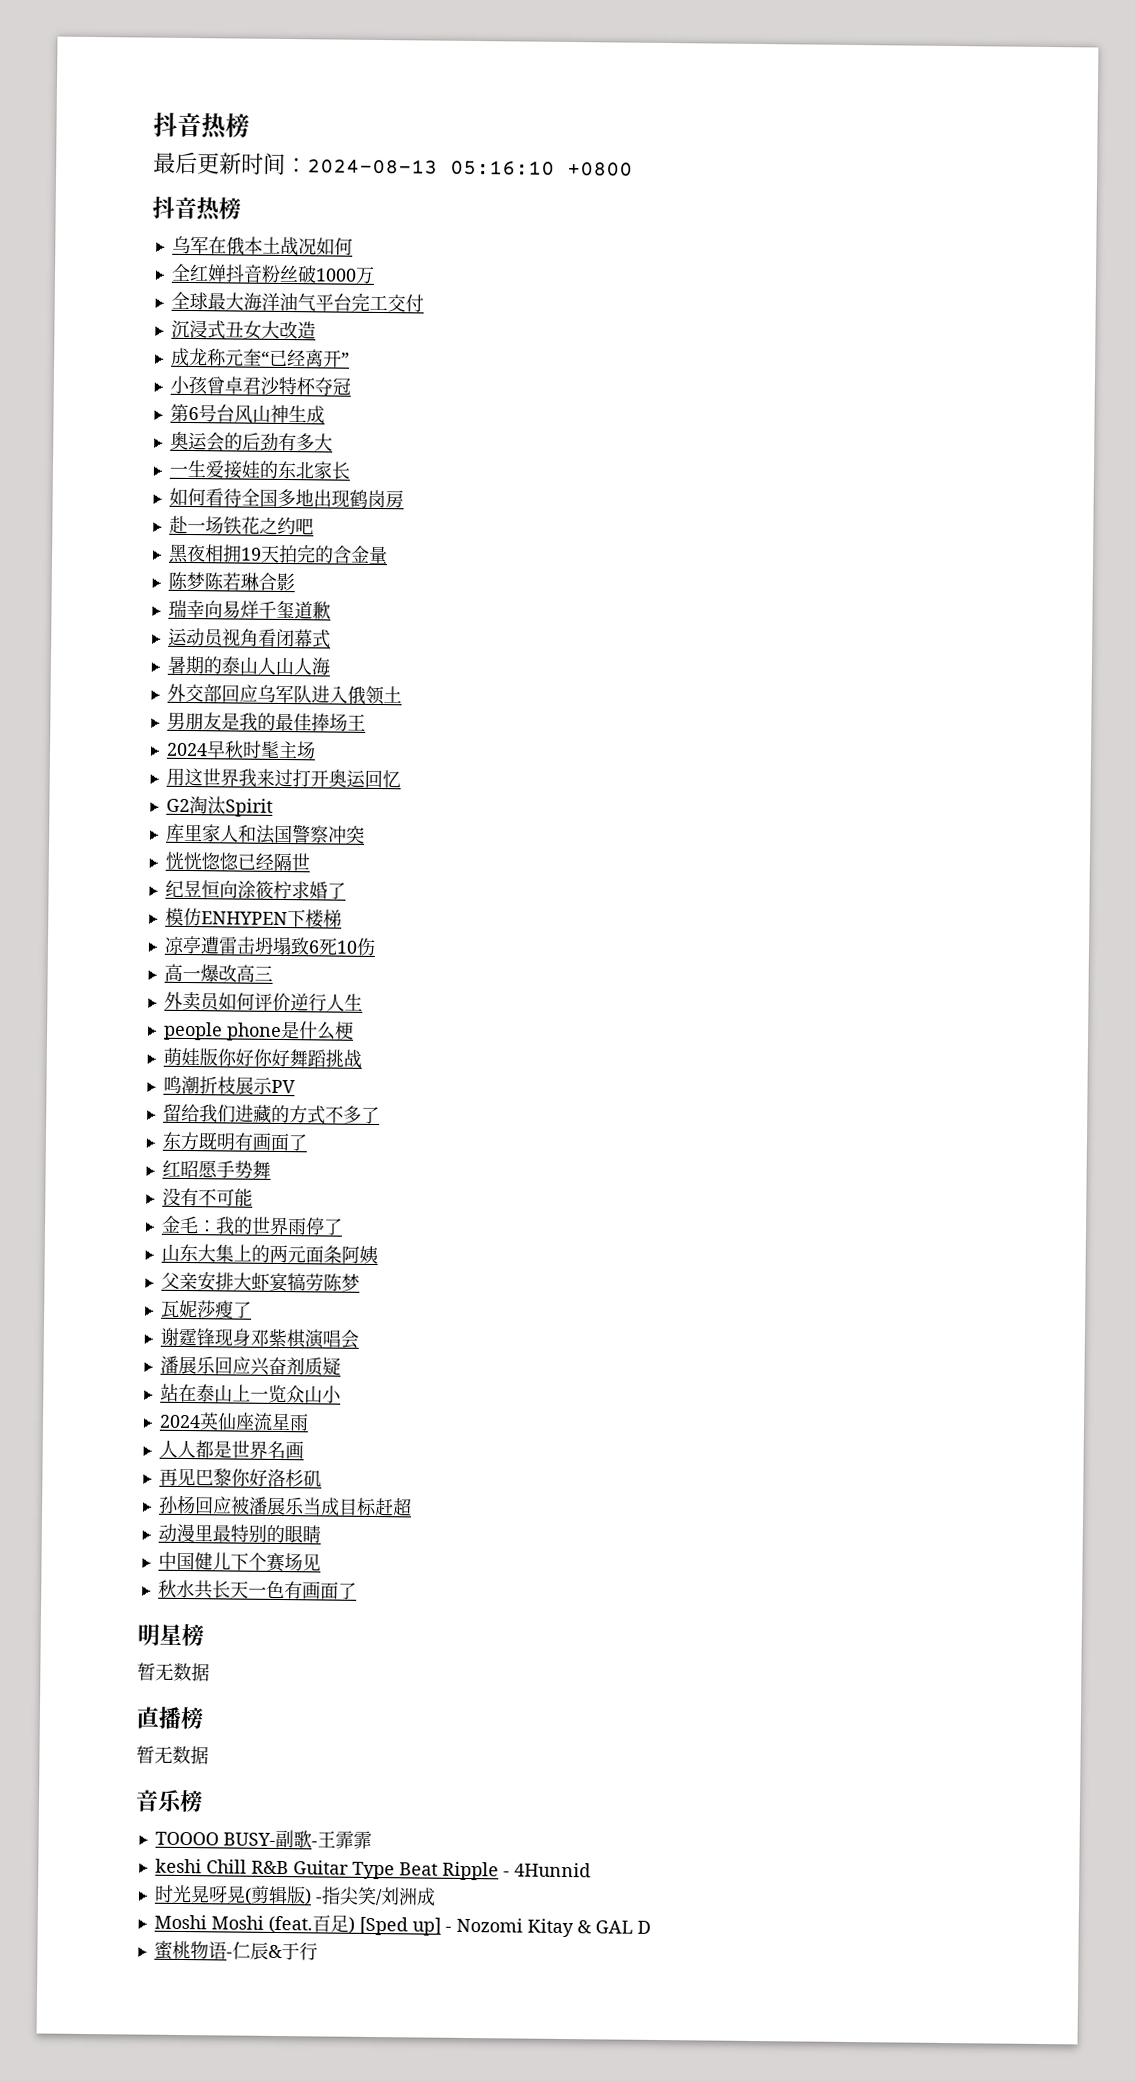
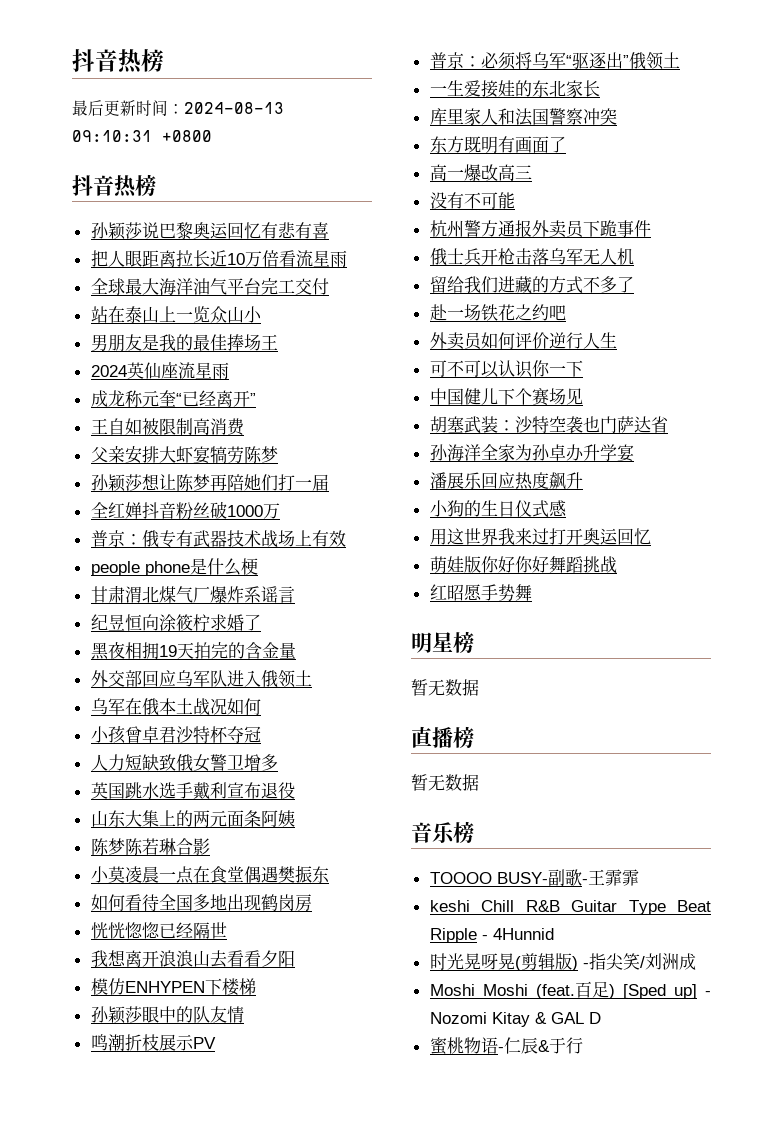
- 最后更新时间：2024-08-13 05:16:10 +0800
+ 最后更新时间：2024-08-13 09:10:31 +0800
- 乌军在俄本土战况如何
- 全红婵抖音粉丝破1000万
+ 孙颖莎说巴黎奥运回忆有悲有喜
+ 把人眼距离拉长近10万倍看流星雨
- 沉浸式丑女大改造
+ 站在泰山上一览众山小
+ 男朋友是我的最佳捧场王
+ 2024英仙座流星雨
+ 王自如被限制高消费
+ 父亲安排大虾宴犒劳陈梦
+ 孙颖莎想让陈梦再陪她们打一届
+ 全红婵抖音粉丝破1000万
+ 普京：俄专有武器技术战场上有效
+ people phone是什么梗
+ 甘肃渭北煤气厂爆炸系谣言
+ 纪昱恒向涂筱柠求婚了
+ 黑夜相拥19天拍完的含金量
+ 外交部回应乌军队进入俄领土
+ 乌军在俄本土战况如何
- 第6号台风山神生成
- 奥运会的后劲有多大
- 一生爱接娃的东北家长
+ 人力短缺致俄女警卫增多
+ 英国跳水选手戴利宣布退役
+ 山东大集上的两元面条阿姨
+ 陈梦陈若琳合影
+ 小莫凌晨一点在食堂偶遇樊振东
+ 恍恍惚惚已经隔世
+ 我想离开浪浪山去看看夕阳
+ 模仿ENHYPEN下楼梯
+ 孙颖莎眼中的队友情
+ 鸣潮折枝展示PV
+ 普京：必须将乌军“驱逐出”俄领土
+ 一生爱接娃的东北家长
+ 库里家人和法国警察冲突
+ 东方既明有画面了
+ 高一爆改高三
+ 没有不可能
+ 杭州警方通报外卖员下跪事件
+ 俄士兵开枪击落乌军无人机
+ 留给我们进藏的方式不多了
  赴一场铁花之约吧
- 黑夜相拥19天拍完的含金量
- 陈梦陈若琳合影
- 瑞幸向易烊千玺道歉
- 运动员视角看闭幕式
- 暑期的泰山人山人海
- 外交部回应乌军队进入俄领土
- 男朋友是我的最佳捧场王
- 2024早秋时髦主场
+ 外卖员如何评价逆行人生
+ 可不可以认识你一下
+ 中国健儿下个赛场见
+ 胡塞武装：沙特空袭也门萨达省
+ 孙海洋全家为孙卓办升学宴
+ 潘展乐回应热度飙升
+ 小狗的生日仪式感
- G2淘汰Spirit
- 库里家人和法国警察冲突
- 恍恍惚惚已经隔世
- 纪昱恒向涂筱柠求婚了
- 模仿ENHYPEN下楼梯
- 凉亭遭雷击坍塌致6死10伤
- 高一爆改高三
- 外卖员如何评价逆行人生
- people phone是什么梗
- 鸣潮折枝展示PV
- 留给我们进藏的方式不多了
- 东方既明有画面了
  红昭愿手势舞
- 没有不可能
- 金毛：我的世界雨停了
- 山东大集上的两元面条阿姨
- 父亲安排大虾宴犒劳陈梦
- 瓦妮莎瘦了
- 谢霆锋现身邓紫棋演唱会
- 潘展乐回应兴奋剂质疑
- 站在泰山上一览众山小
- 2024英仙座流星雨
- 人人都是世界名画
- 再见巴黎你好洛杉矶
- 孙杨回应被潘展乐当成目标赶超
- 动漫里最特别的眼睛
- 中国健儿下个赛场见
- 秋水共长天一色有画面了

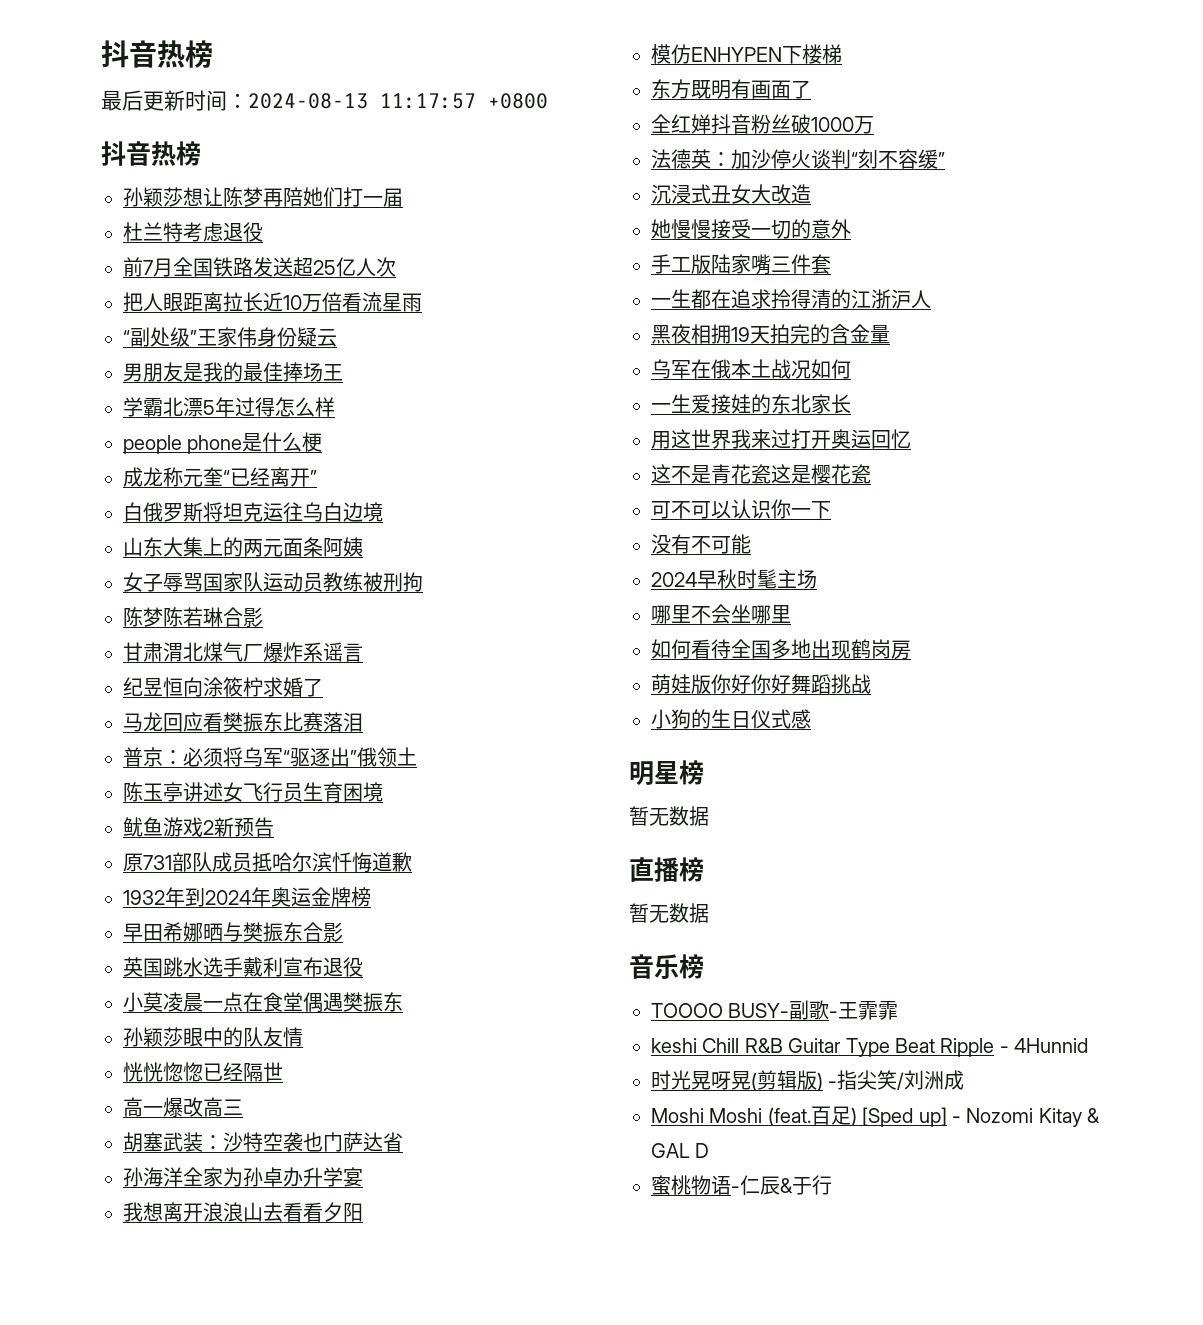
- 最后更新时间：2024-08-13 09:10:31 +0800
+ 最后更新时间：2024-08-13 11:17:57 +0800
- 孙颖莎说巴黎奥运回忆有悲有喜
+ 孙颖莎想让陈梦再陪她们打一届
+ 杜兰特考虑退役
+ 前7月全国铁路发送超25亿人次
- 全球最大海洋油气平台完工交付
- 站在泰山上一览众山小
+ “副处级”王家伟身份疑云
- 2024英仙座流星雨
+ 学霸北漂5年过得怎么样
+ people phone是什么梗
- 王自如被限制高消费
- 父亲安排大虾宴犒劳陈梦
- 孙颖莎想让陈梦再陪她们打一届
- 全红婵抖音粉丝破1000万
- 普京：俄专有武器技术战场上有效
- people phone是什么梗
+ 白俄罗斯将坦克运往乌白边境
+ 山东大集上的两元面条阿姨
+ 女子辱骂国家队运动员教练被刑拘
+ 陈梦陈若琳合影
- 黑夜相拥19天拍完的含金量
- 外交部回应乌军队进入俄领土
- 乌军在俄本土战况如何
- 小孩曾卓君沙特杯夺冠
- 人力短缺致俄女警卫增多
- 英国跳水选手戴利宣布退役
- 山东大集上的两元面条阿姨
- 陈梦陈若琳合影
- 小莫凌晨一点在食堂偶遇樊振东
- 如何看待全国多地出现鹤岗房
- 恍恍惚惚已经隔世
- 我想离开浪浪山去看看夕阳
- 模仿ENHYPEN下楼梯
- 孙颖莎眼中的队友情
- 鸣潮折枝展示PV
+ 马龙回应看樊振东比赛落泪
- 一生爱接娃的东北家长
- 库里家人和法国警察冲突
- 东方既明有画面了
+ 陈玉亭讲述女飞行员生育困境
+ 鱿鱼游戏2新预告
+ 原731部队成员抵哈尔滨忏悔道歉
+ 1932年到2024年奥运金牌榜
+ 早田希娜晒与樊振东合影
+ 英国跳水选手戴利宣布退役
+ 小莫凌晨一点在食堂偶遇樊振东
+ 孙颖莎眼中的队友情
+ 恍恍惚惚已经隔世
  高一爆改高三
- 没有不可能
- 杭州警方通报外卖员下跪事件
- 俄士兵开枪击落乌军无人机
- 留给我们进藏的方式不多了
- 赴一场铁花之约吧
- 外卖员如何评价逆行人生
- 可不可以认识你一下
- 中国健儿下个赛场见
- 潘展乐回应热度飙升
- 小狗的生日仪式感
+ 我想离开浪浪山去看看夕阳
+ 模仿ENHYPEN下楼梯
+ 东方既明有画面了
+ 全红婵抖音粉丝破1000万
+ 法德英：加沙停火谈判“刻不容缓”
+ 沉浸式丑女大改造
+ 她慢慢接受一切的意外
+ 手工版陆家嘴三件套
+ 一生都在追求拎得清的江浙沪人
+ 黑夜相拥19天拍完的含金量
+ 乌军在俄本土战况如何
+ 一生爱接娃的东北家长
+ 这不是青花瓷这是樱花瓷
+ 可不可以认识你一下
+ 没有不可能
+ 2024早秋时髦主场
+ 哪里不会坐哪里
+ 如何看待全国多地出现鹤岗房
- 红昭愿手势舞
+ 小狗的生日仪式感

